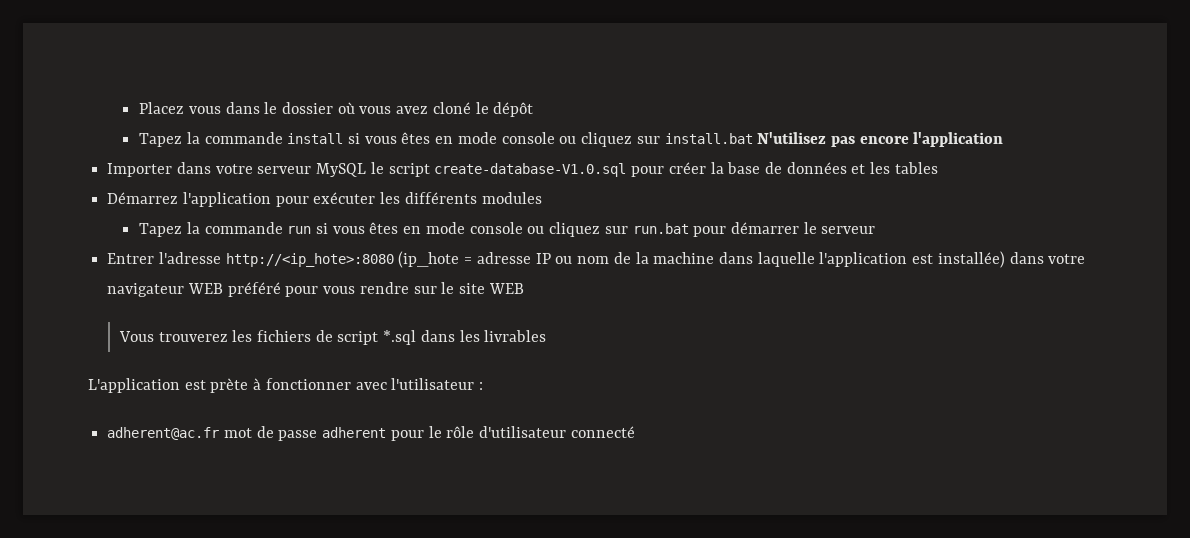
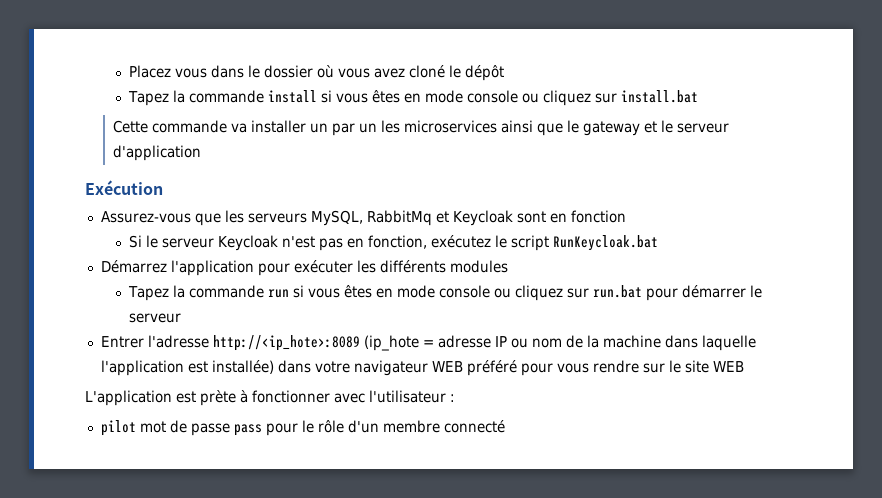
- Tapez la commande install si vous êtes en mode console ou cliquez sur install.bat N'utilisez pas encore l'application
- Importer dans votre serveur MySQL le script create-database-V1.0.sql pour créer la base de données et les tables
+ Tapez la commande install si vous êtes en mode console ou cliquez sur install.bat
+ Cette commande va installer un par un les microservices ainsi que le gateway et le serveur d'application
+ Exécution
+ Assurez-vous que les serveurs MySQL, RabbitMq et Keycloak sont en fonction
+ Si le serveur Keycloak n'est pas en fonction, exécutez le script RunKeycloak.bat
- Entrer l'adresse http://<ip_hote>:8080 (ip_hote = adresse IP ou nom de la machine dans laquelle l'application est installée) dans votre navigateur WEB préféré pour vous rendre sur le site WEB
+ Entrer l'adresse http://<ip_hote>:8089 (ip_hote = adresse IP ou nom de la machine dans laquelle l'application est installée) dans votre navigateur WEB préféré pour vous rendre sur le site WEB
- Vous trouverez les fichiers de script *.sql dans les livrables
- adherent@ac.fr mot de passe adherent pour le rôle d'utilisateur connecté
+ pilot mot de passe pass pour le rôle d'un membre connecté

